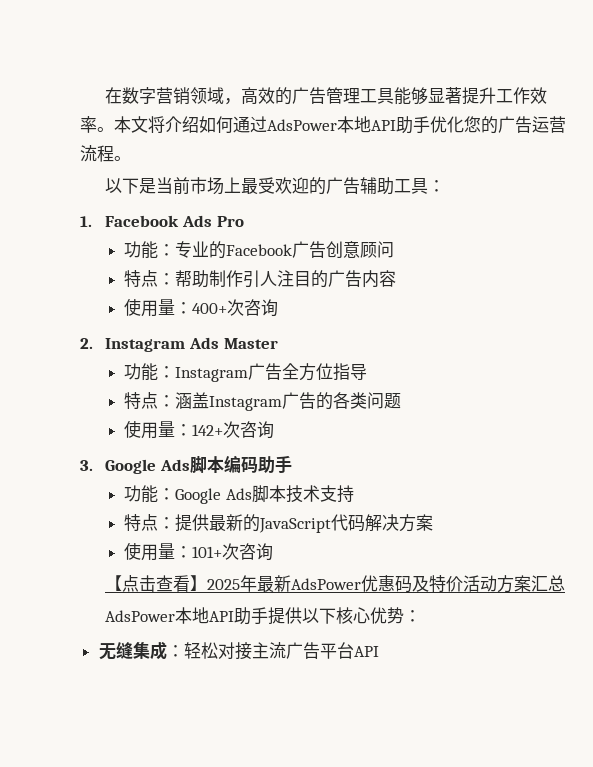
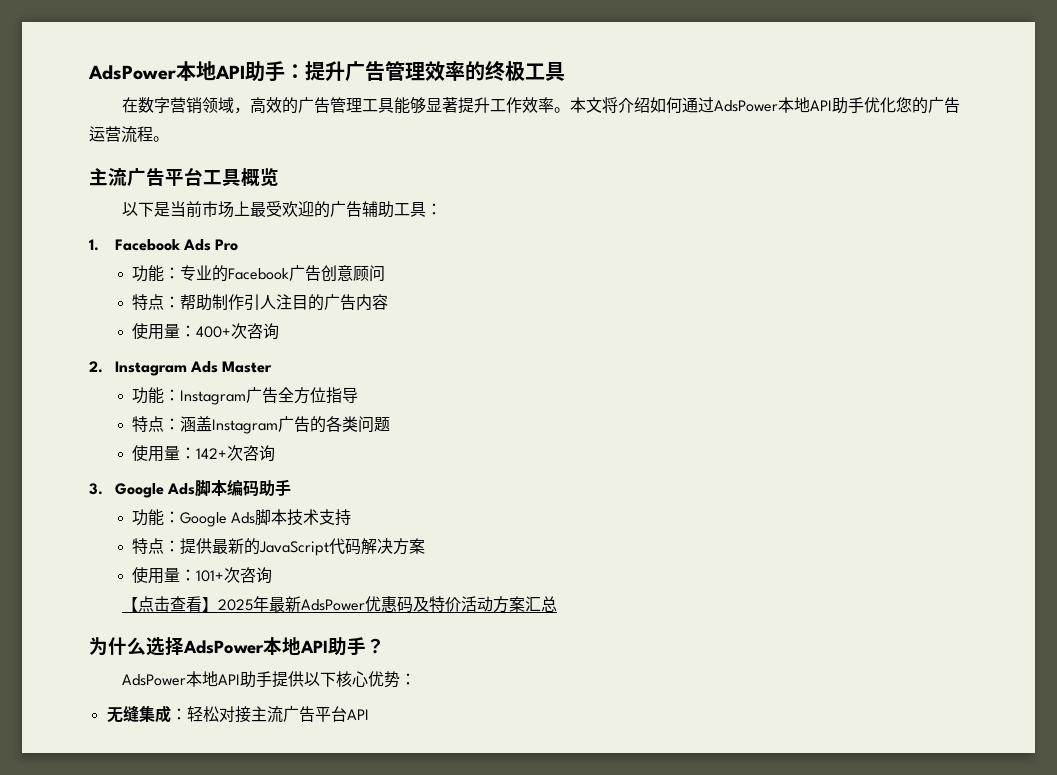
+ AdsPower本地API助手：提升广告管理效率的终极工具
+ 主流广告平台工具概览
+ 为什么选择AdsPower本地API助手？

